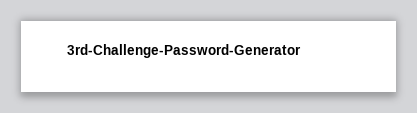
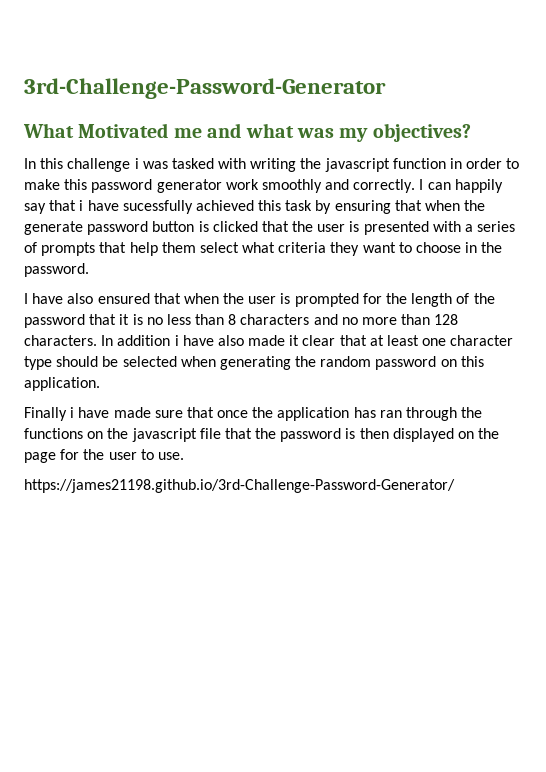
+ What Motivated me and what was my objectives?
+ In this challenge i was tasked with writing the javascript function in order to make this password generator work smoothly and correctly. I can happily say that i have sucessfully achieved this task by ensuring that when the generate password button is clicked that the user is presented with a series of prompts that help them select what criteria they want to choose in the password.
+ I have also ensured that when the user is prompted for the length of the password that it is no less than 8 characters and no more than 128 characters. In addition i have also made it clear that at least one character type should be selected when generating the random password on this application.
+ Finally i have made sure that once the application has ran through the functions on the javascript file that the password is then displayed on the page for the user to use.
+ https://james21198.github.io/3rd-Challenge-Password-Generator/

